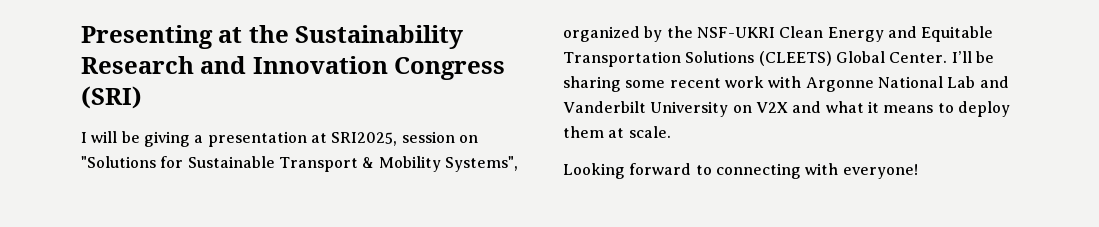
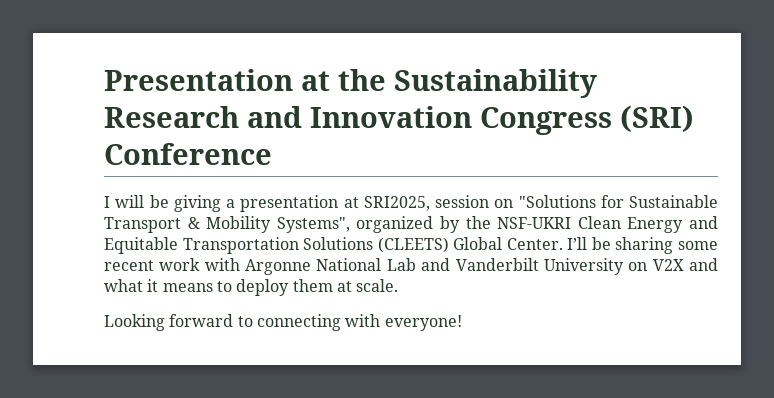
- Presenting at the Sustainability Research and Innovation Congress (SRI)
+ Presentation at the Sustainability Research and Innovation Congress (SRI) Conference

